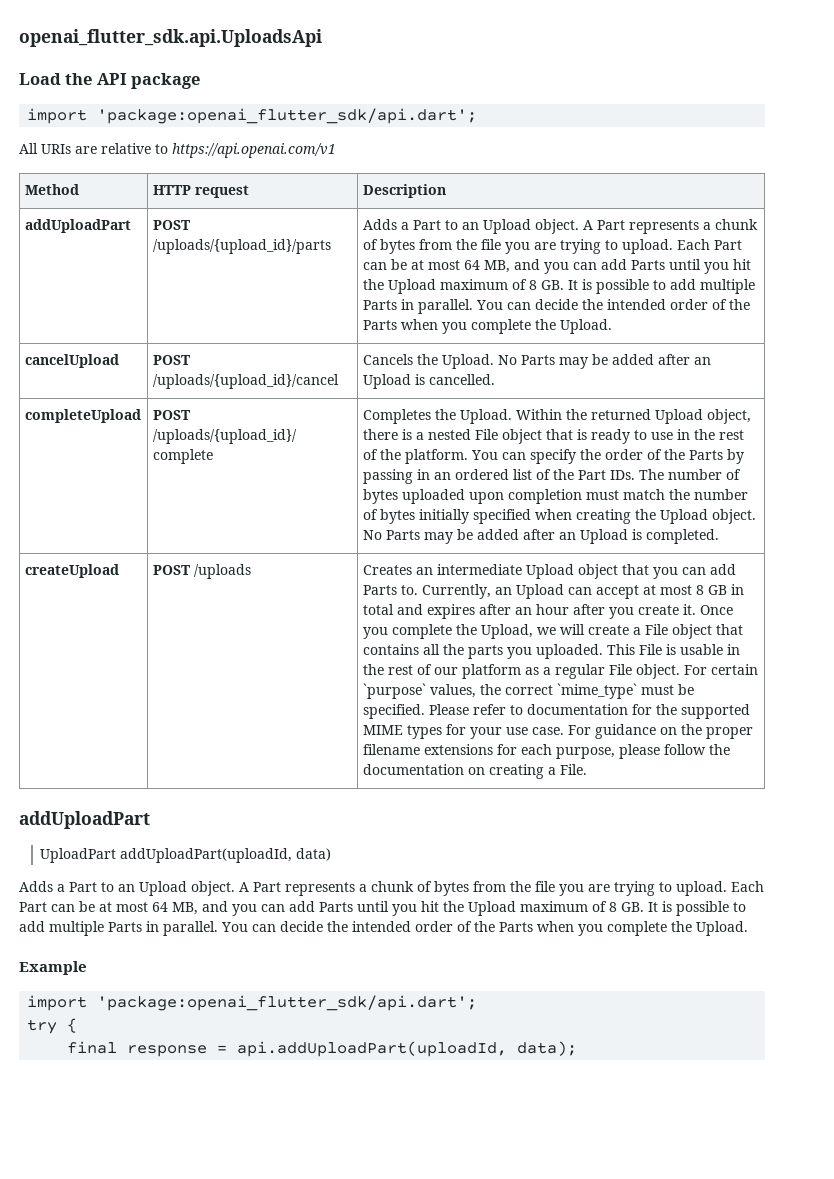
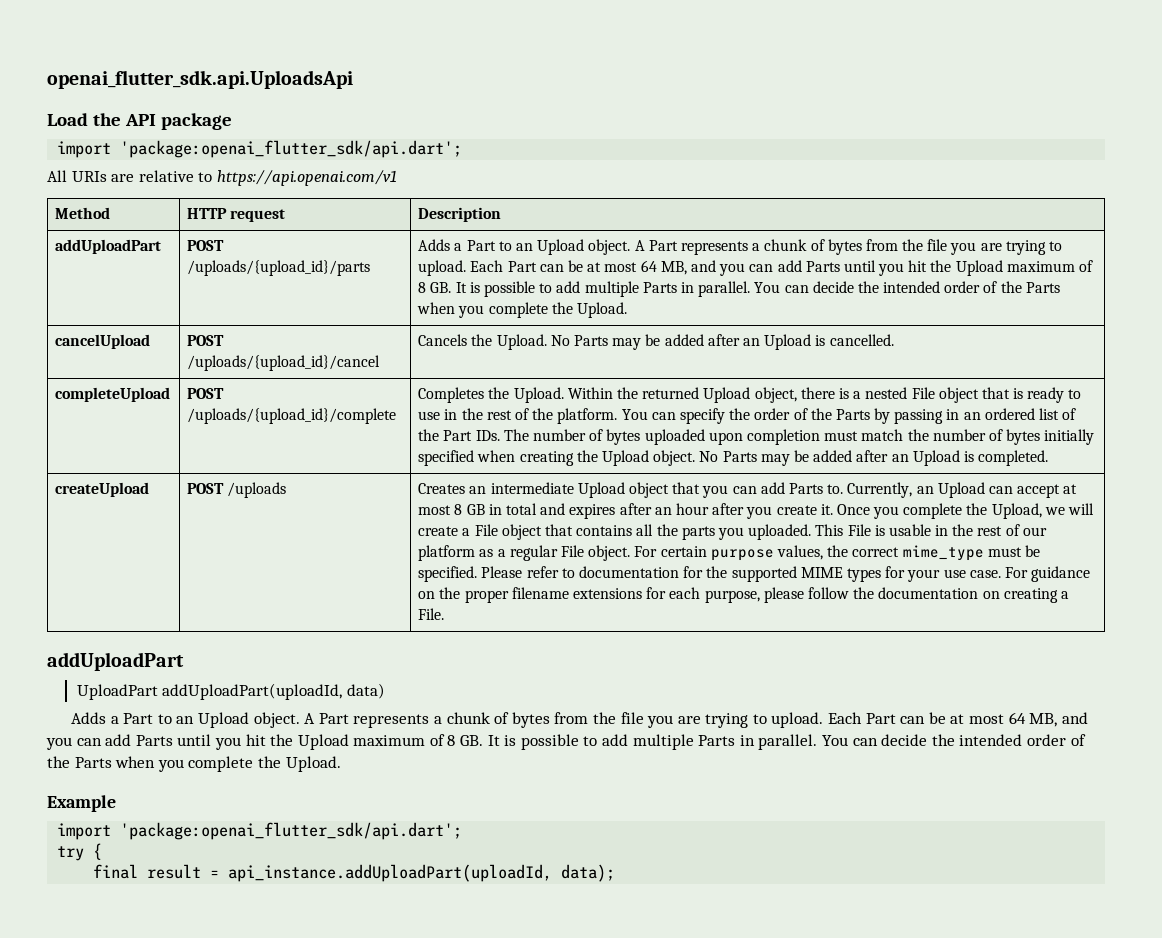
- For certain `purpose` values, the correct `mime_type` must be specified.
+ For certain purpose values, the correct mime_type must be specified.
- final response = api.addUploadPart(uploadId, data);
+ final result = api_instance.addUploadPart(uploadId, data);

